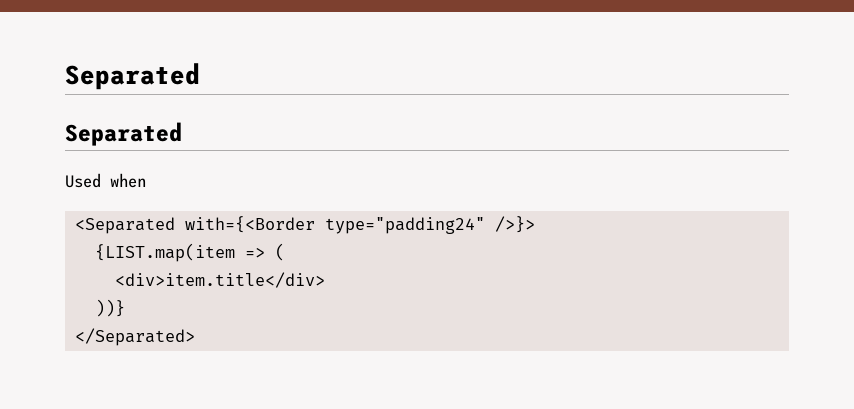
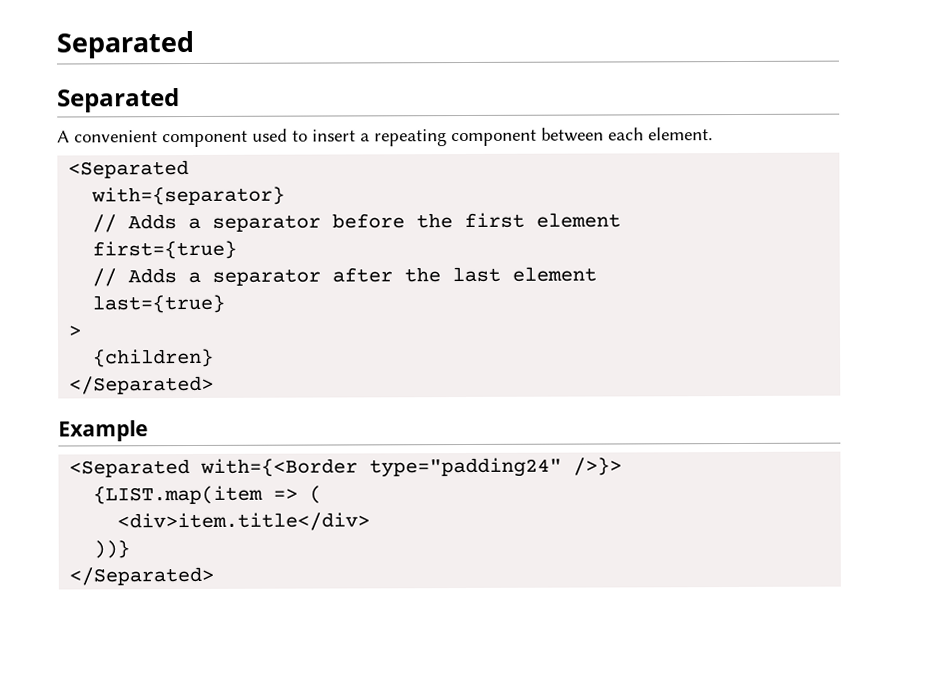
- Used when
+ A convenient component used to insert a repeating component between each element.
+ <Separated
+ with={separator}
+ // Adds a separator before the first element
+ first={true}
+ // Adds a separator after the last element
+ last={true}
+ >
+ {children}
+ </Separated>
+ Example

